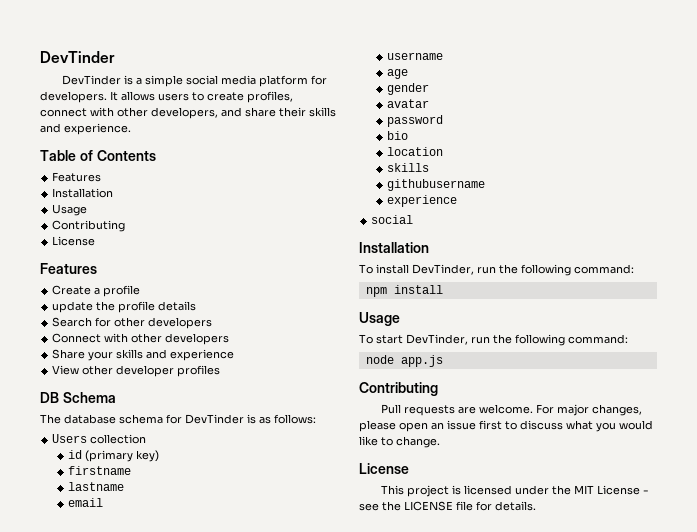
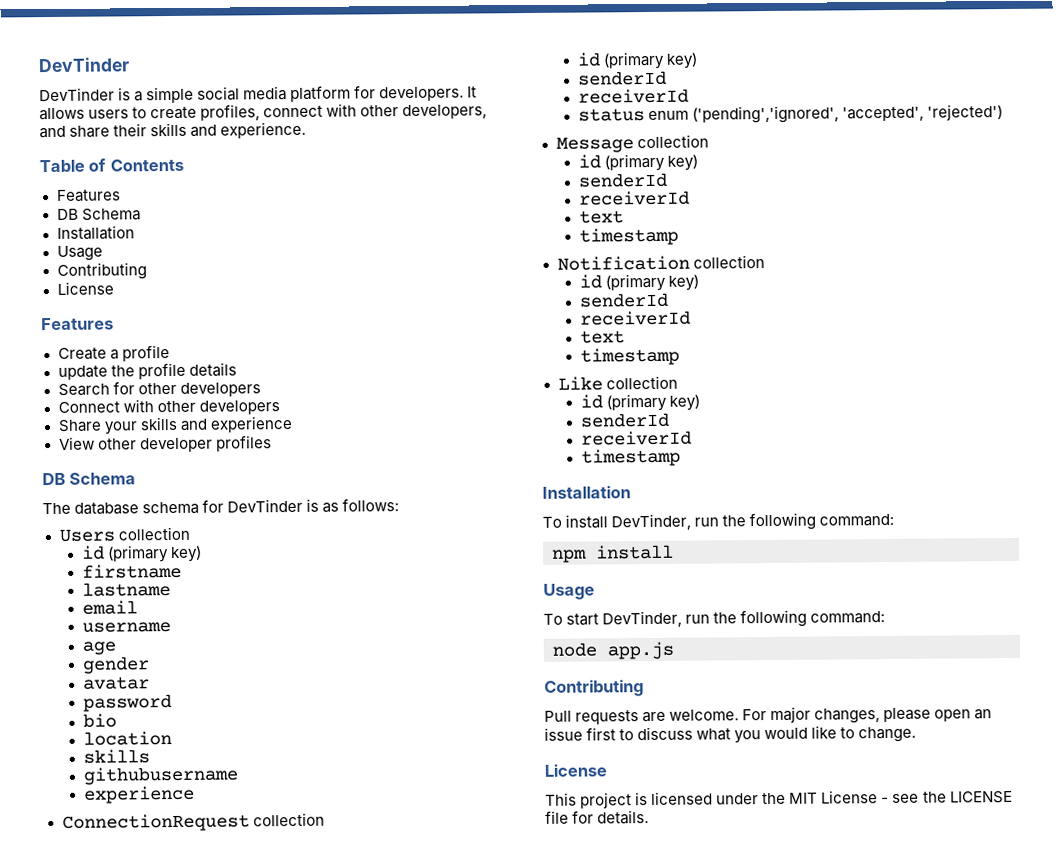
  Table of Contents
  Features
+ DB Schema
  githubusername
  experience
- social
+ ConnectionRequest collection
+ id (primary key)
+ senderId
+ receiverId
+ status enum ('pending','ignored', 'accepted', 'rejected')
+ Message collection
+ id (primary key)
+ senderId
+ receiverId
+ text
+ timestamp
+ Notification collection
+ id (primary key)
+ senderId
+ receiverId
+ text
+ timestamp
+ Like collection
+ id (primary key)
+ senderId
+ receiverId
+ timestamp

